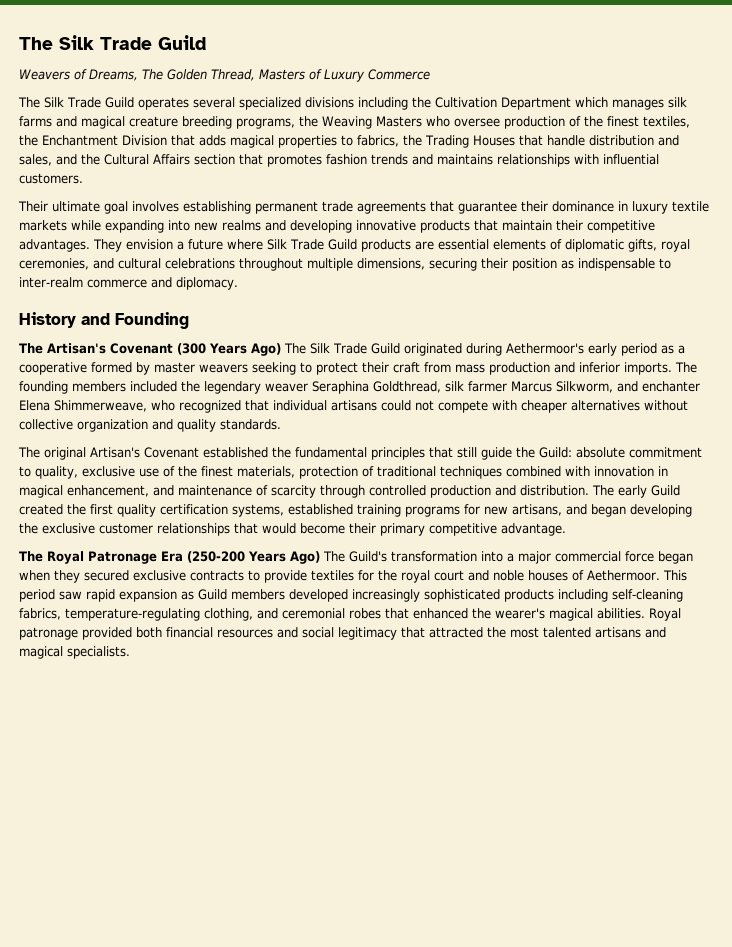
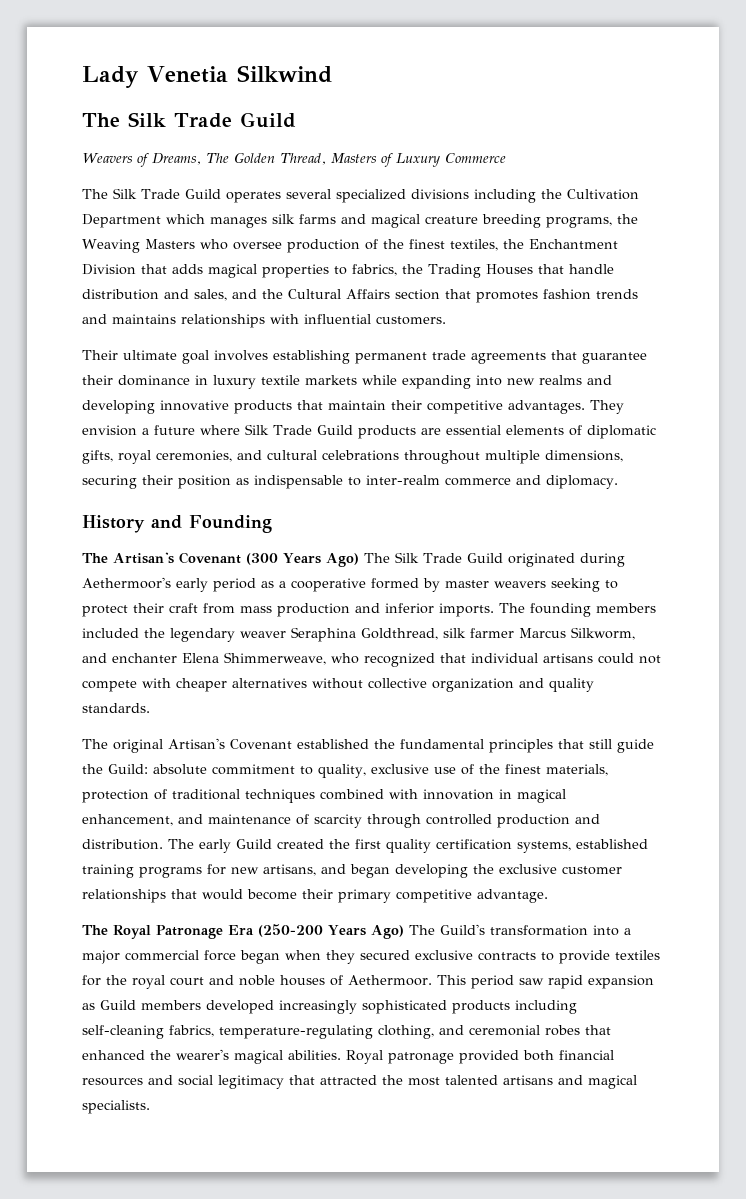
+ Lady Venetia Silkwind

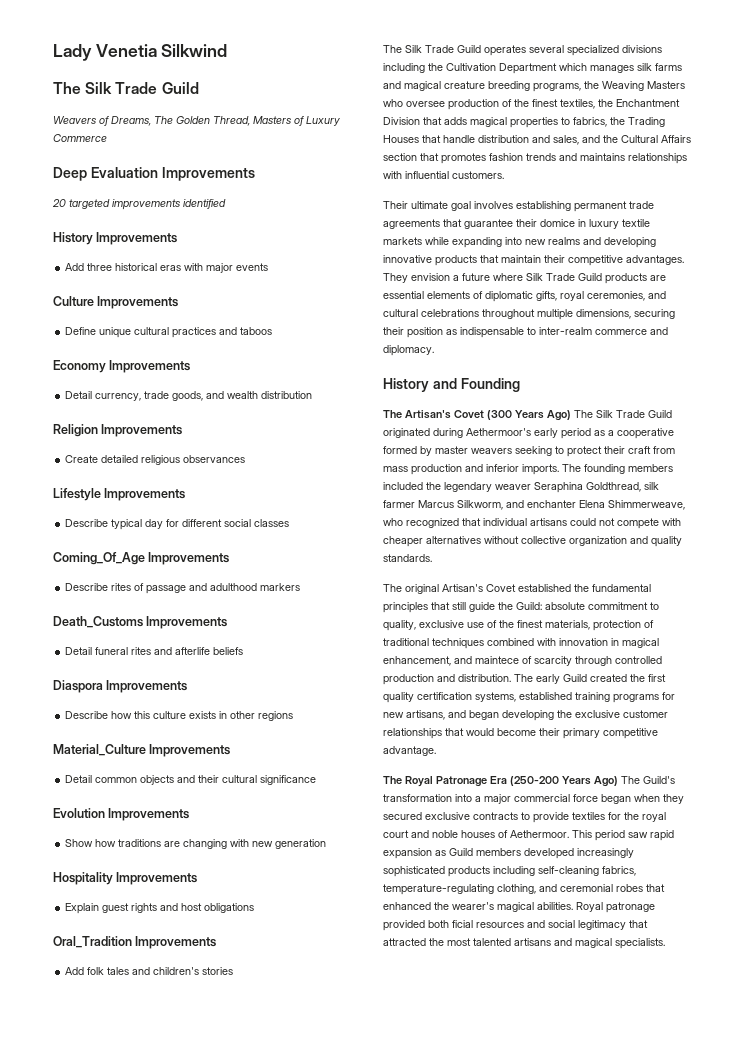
+ Deep Evaluation Improvements
+ 20 targeted improvements identified
+ History Improvements
+ Add three historical eras with major events
+ Culture Improvements
+ Define unique cultural practices and taboos
+ Economy Improvements
+ Detail currency, trade goods, and wealth distribution
+ Religion Improvements
+ Create detailed religious observances
+ Lifestyle Improvements
+ Describe typical day for different social classes
+ Coming_Of_Age Improvements
+ Describe rites of passage and adulthood markers
+ Death_Customs Improvements
+ Detail funeral rites and afterlife beliefs
+ Diaspora Improvements
+ Describe how this culture exists in other regions
+ Material_Culture Improvements
+ Detail common objects and their cultural significance
+ Evolution Improvements
+ Show how traditions are changing with new generation
+ Hospitality Improvements
+ Explain guest rights and host obligations
+ Oral_Tradition Improvements
+ Add folk tales and children's stories
- Their ultimate goal involves establishing permanent trade agreements that guarantee their dominance in luxury textile markets while expanding into new realms and developing innovative products that maintain their competitive advantages.
+ Their ultimate goal involves establishing permanent trade agreements that guarantee their domice in luxury textile markets while expanding into new realms and developing innovative products that maintain their competitive advantages.
- The Artisan's Covenant (300 Years Ago) The Silk Trade Guild originated during Aethermoor's early period as a cooperative formed by master weavers seeking to protect their craft from mass production and inferior imports.
+ The Artisan's Covet (300 Years Ago) The Silk Trade Guild originated during Aethermoor's early period as a cooperative formed by master weavers seeking to protect their craft from mass production and inferior imports.
- The original Artisan's Covenant established the fundamental principles that still guide the Guild: absolute commitment to quality, exclusive use of the finest materials, protection of traditional techniques combined with innovation in magical enhancement, and maintenance of scarcity through controlled production and distribution.
+ The original Artisan's Covet established the fundamental principles that still guide the Guild: absolute commitment to quality, exclusive use of the finest materials, protection of traditional techniques combined with innovation in magical enhancement, and maintece of scarcity through controlled production and distribution.
- Royal patronage provided both financial resources and social legitimacy that attracted the most talented artisans and magical specialists.
+ Royal patronage provided both ficial resources and social legitimacy that attracted the most talented artisans and magical specialists.

